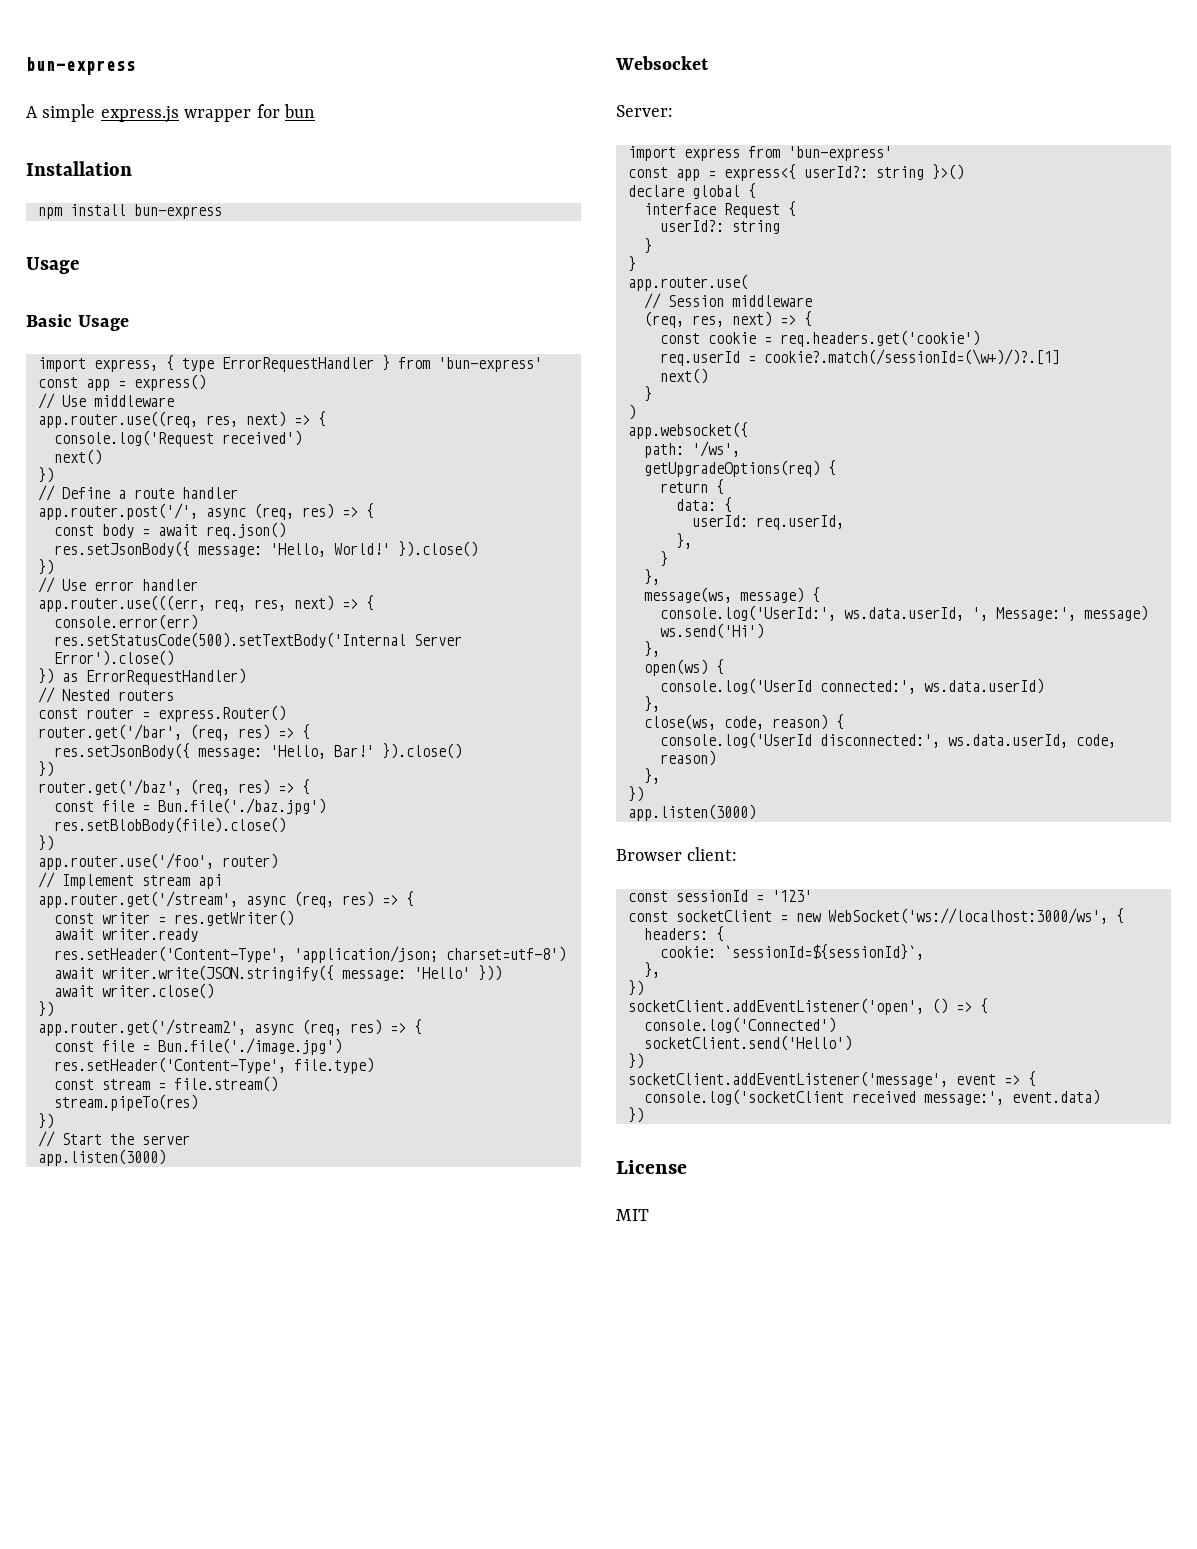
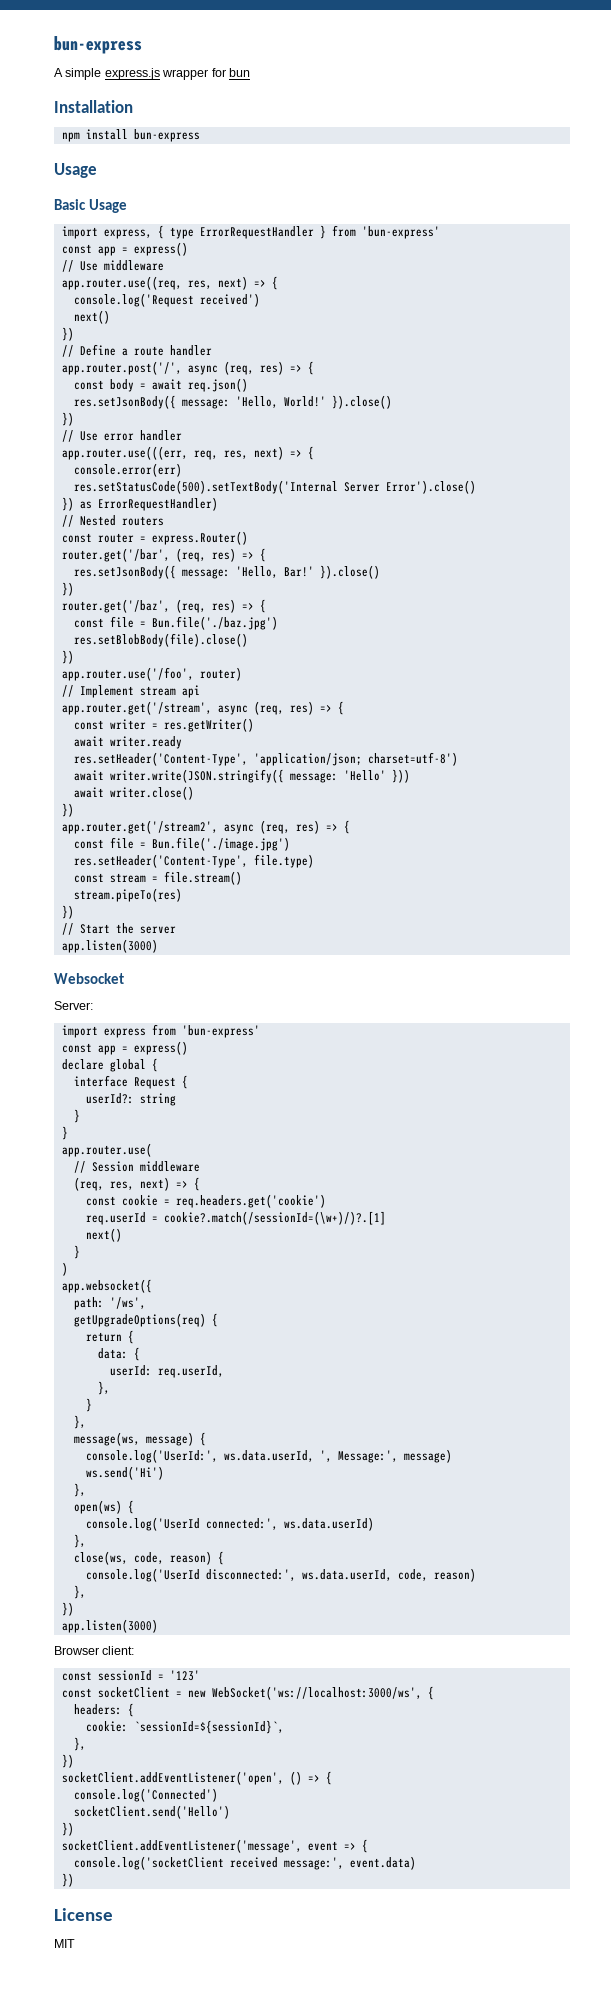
  import express from 'bun-express'
- const app = express<{ userId?: string }>()
+ const app = express()

